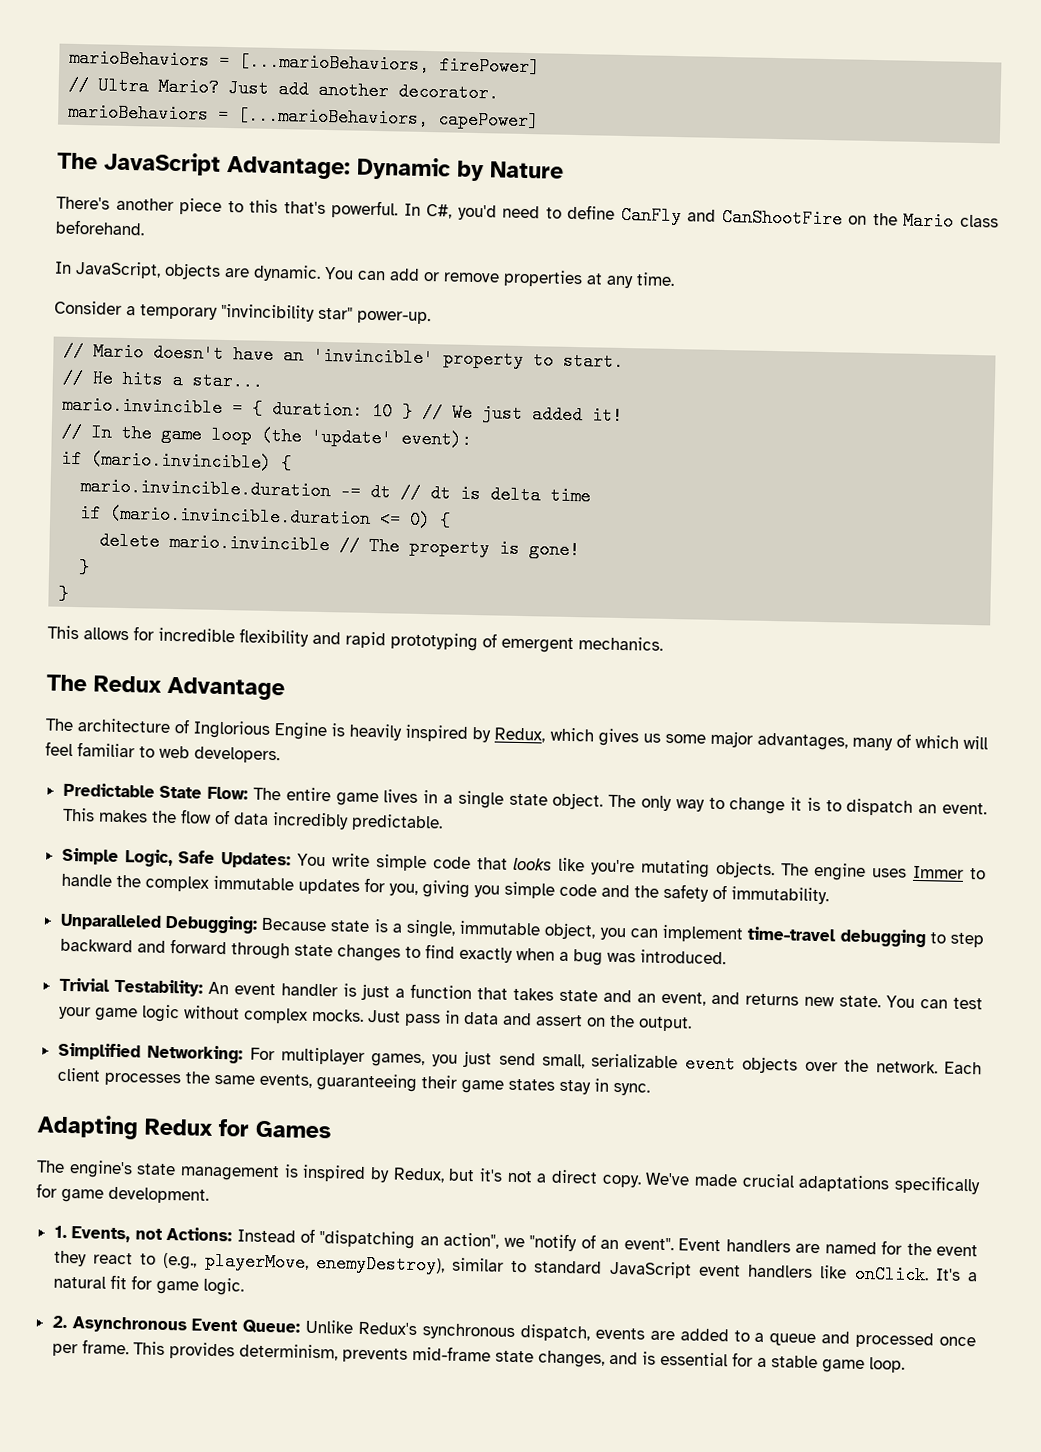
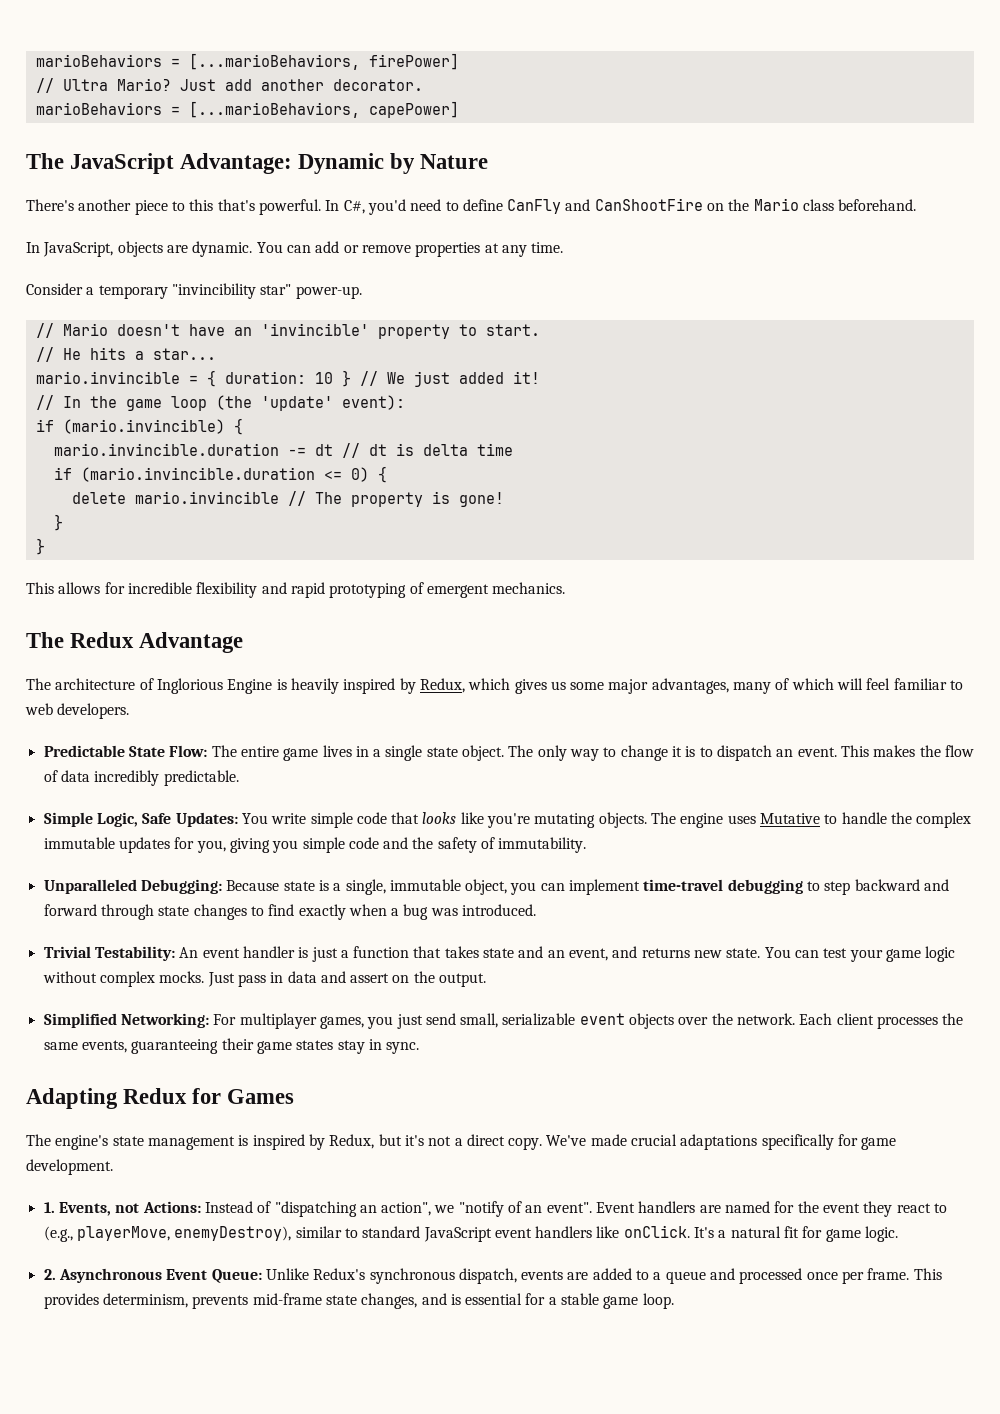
- The engine uses Immer to handle the complex immutable updates for you, giving you simple code and the safety of immutability.
+ The engine uses Mutative to handle the complex immutable updates for you, giving you simple code and the safety of immutability.

